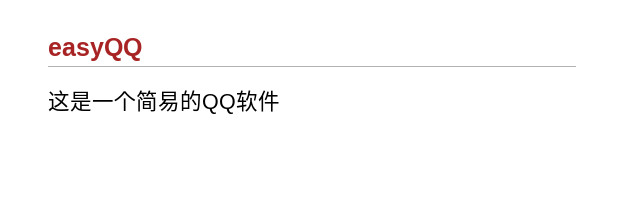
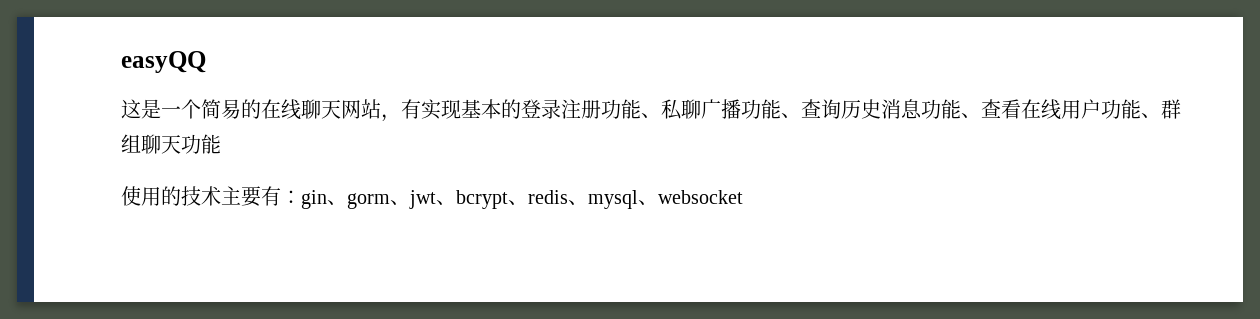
- 这是一个简易的QQ软件
+ 这是一个简易的在线聊天网站，有实现基本的登录注册功能、私聊广播功能、查询历史消息功能、查看在线用户功能、群组聊天功能
+ 使用的技术主要有：gin、gorm、jwt、bcrypt、redis、mysql、websocket

